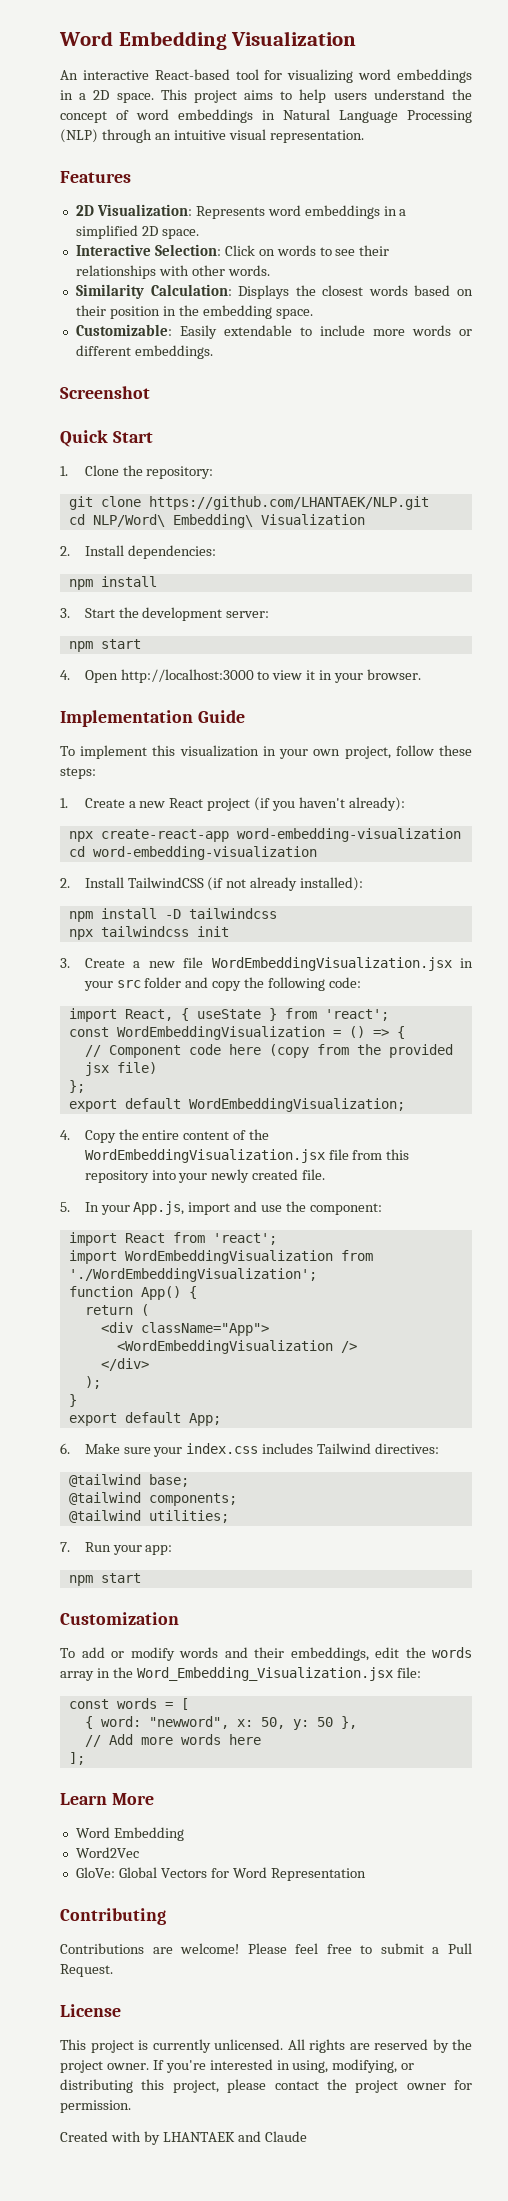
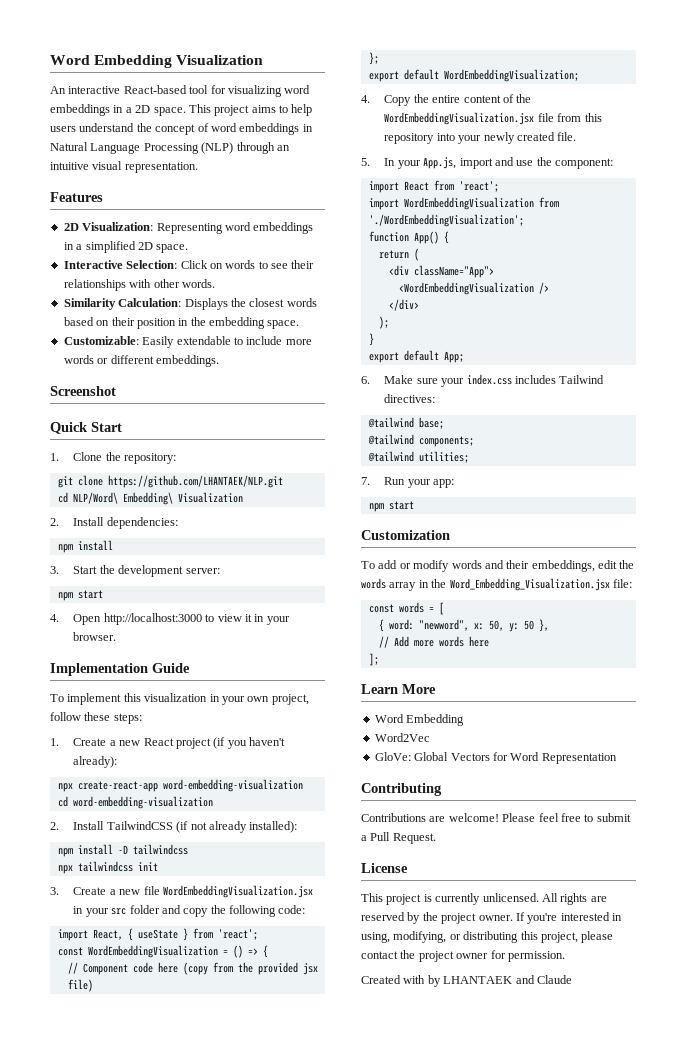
- 2D Visualization: Represents word embeddings in a simplified 2D space.
+ 2D Visualization: Representing word embeddings in a simplified 2D space.

